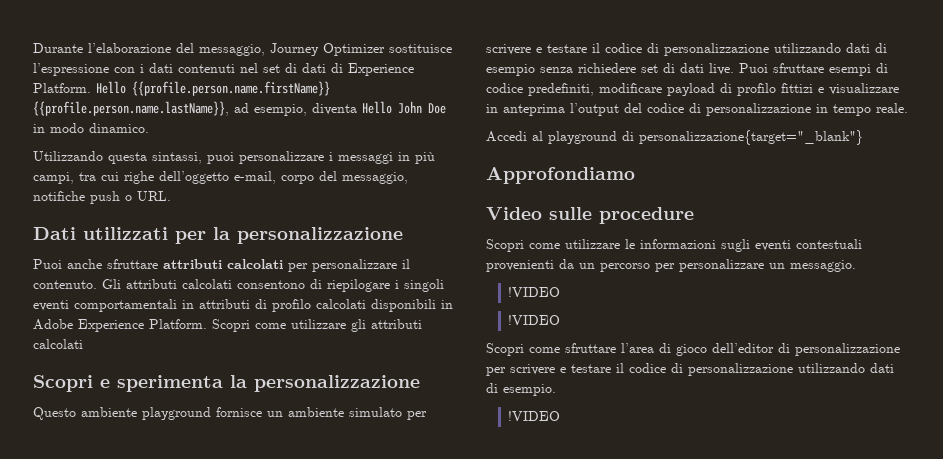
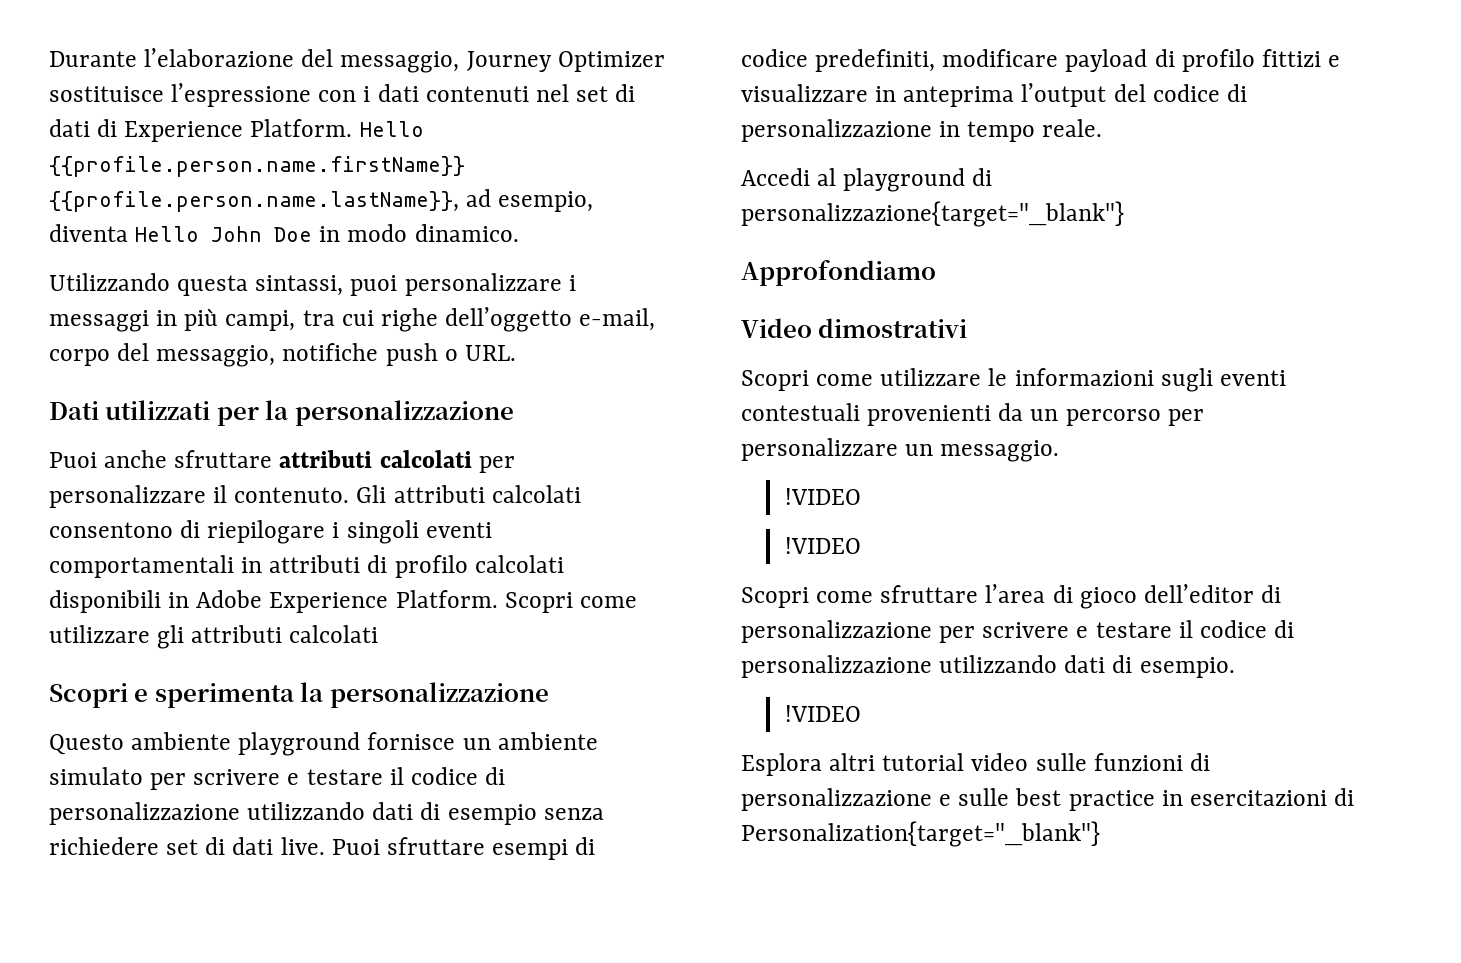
- Video sulle procedure
+ Video dimostrativi
+ Esplora altri tutorial video sulle funzioni di personalizzazione e sulle best practice in esercitazioni di Personalization{target="_blank"}

